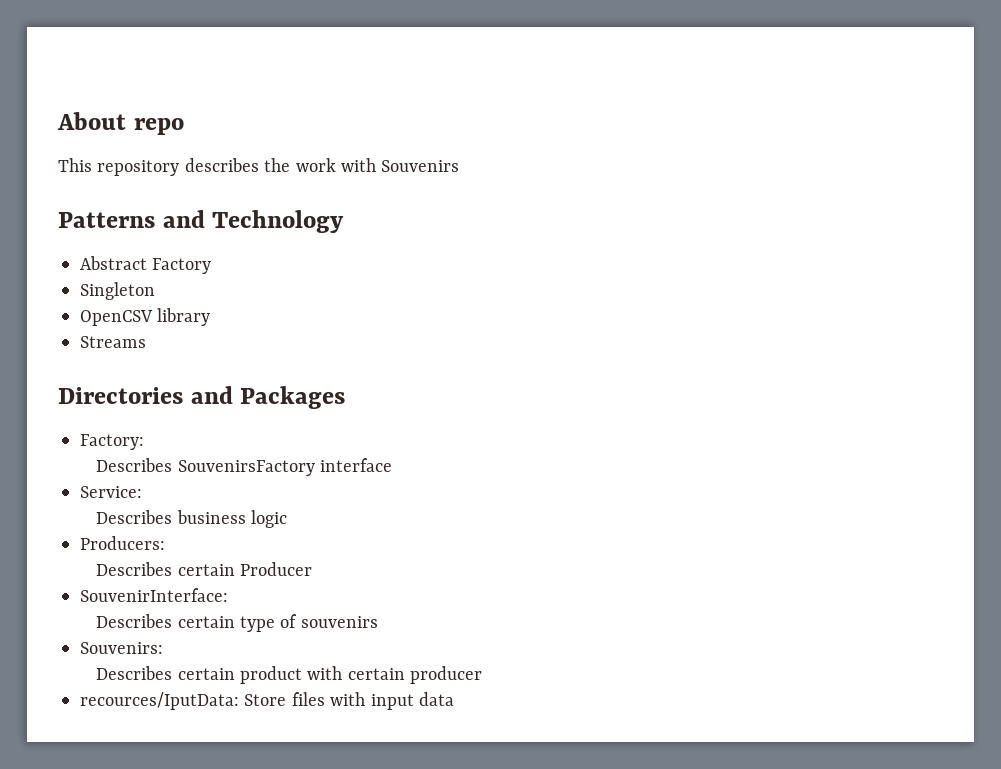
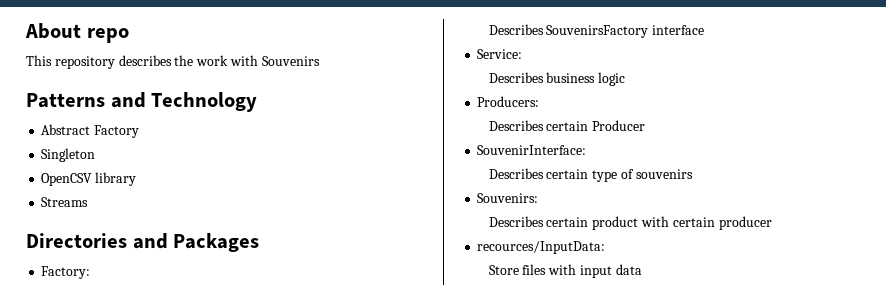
- recources/IputData: Store files with input data
+ recources/InputData:
+ Store files with input data

